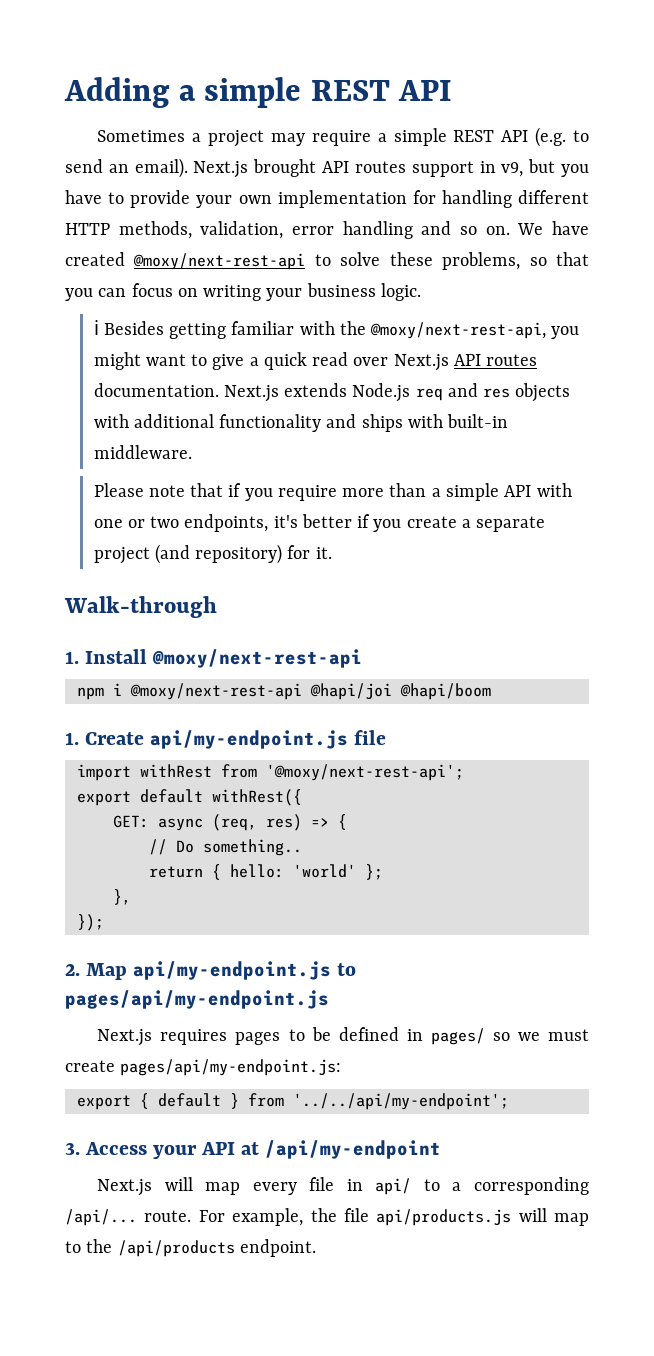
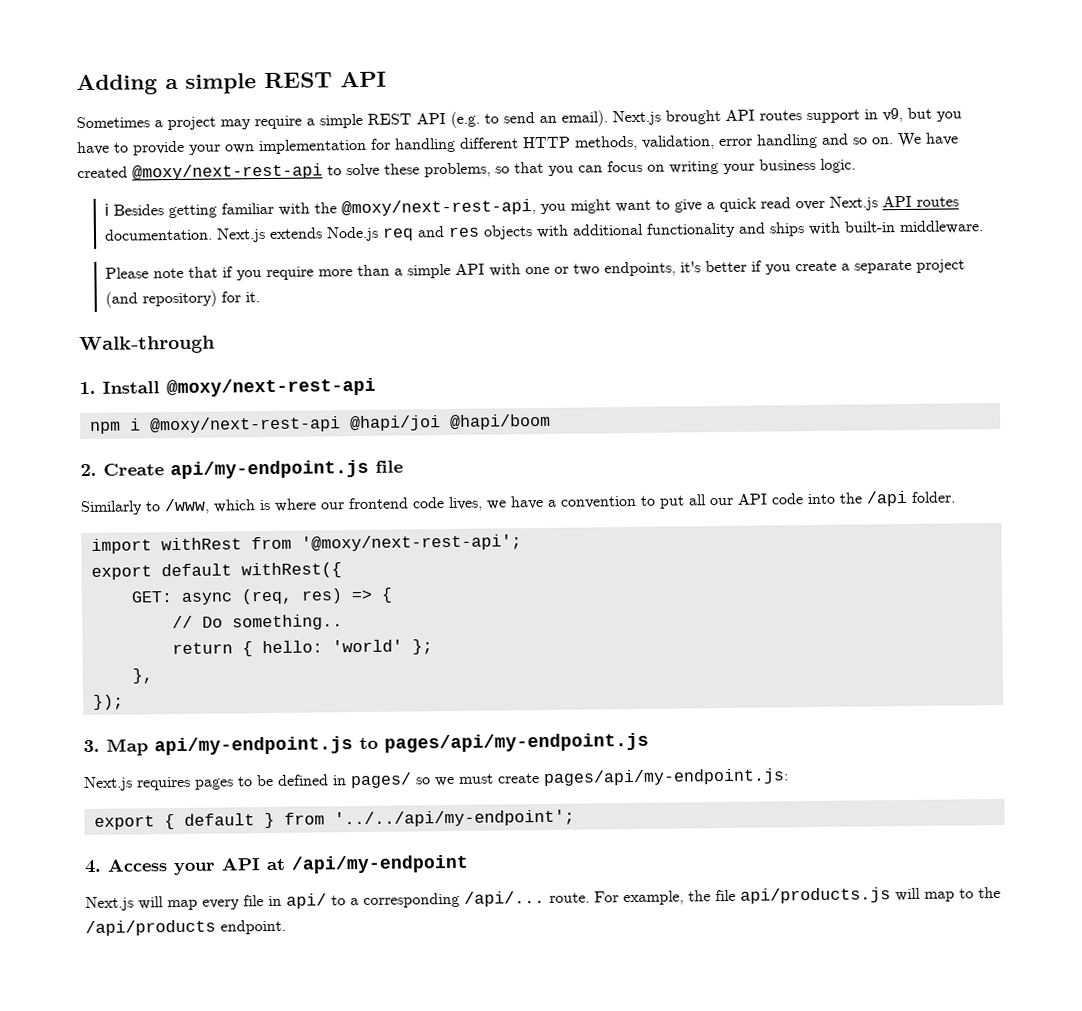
- 1. Create api/my-endpoint.js file
+ 2. Create api/my-endpoint.js file
+ Similarly to /www, which is where our frontend code lives, we have a convention to put all our API code into the /api folder.
- 2. Map api/my-endpoint.js to pages/api/my-endpoint.js
+ 3. Map api/my-endpoint.js to pages/api/my-endpoint.js
- 3. Access your API at /api/my-endpoint
+ 4. Access your API at /api/my-endpoint

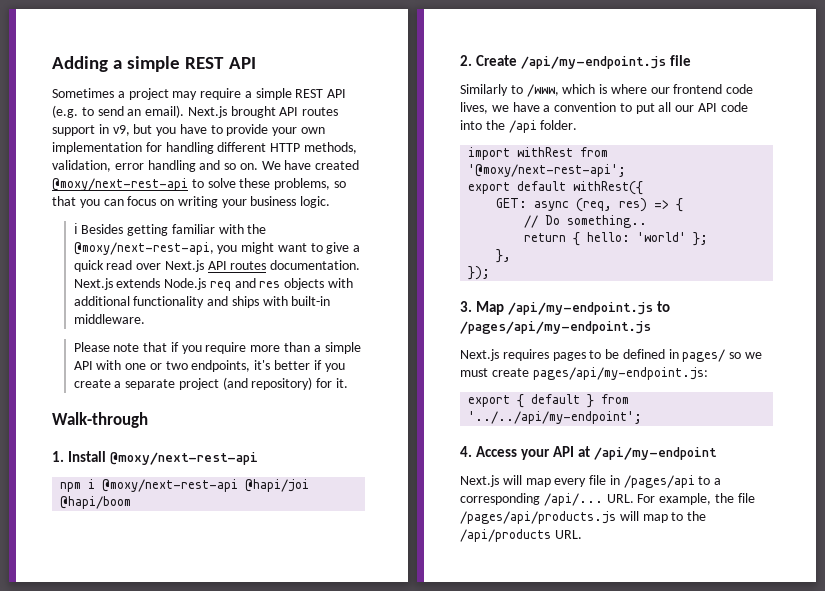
- 2. Create api/my-endpoint.js file
+ 2. Create /api/my-endpoint.js file
- 3. Map api/my-endpoint.js to pages/api/my-endpoint.js
+ 3. Map /api/my-endpoint.js to /pages/api/my-endpoint.js
- Next.js will map every file in api/ to a corresponding /api/... route. For example, the file api/products.js will map to the /api/products endpoint.
+ Next.js will map every file in /pages/api to a corresponding /api/... URL. For example, the file /pages/api/products.js will map to the /api/products URL.

